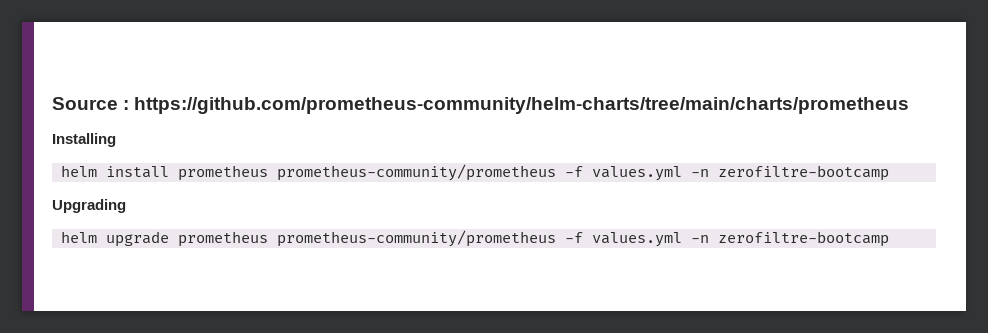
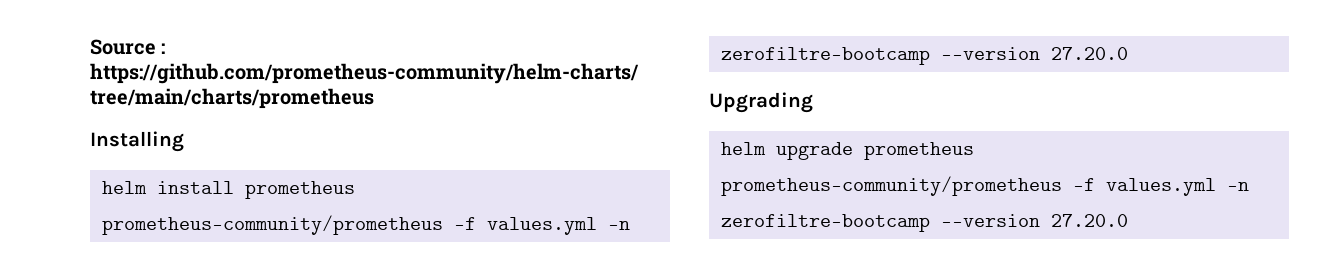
- helm install prometheus prometheus-community/prometheus -f values.yml -n zerofiltre-bootcamp
+ helm install prometheus prometheus-community/prometheus -f values.yml -n zerofiltre-bootcamp --version 27.20.0
- helm upgrade prometheus prometheus-community/prometheus -f values.yml -n zerofiltre-bootcamp
+ helm upgrade prometheus prometheus-community/prometheus -f values.yml -n zerofiltre-bootcamp --version 27.20.0

